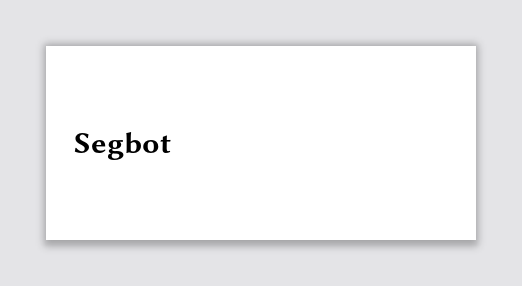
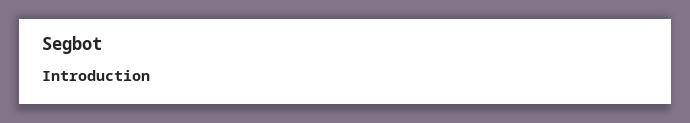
+ Introduction

